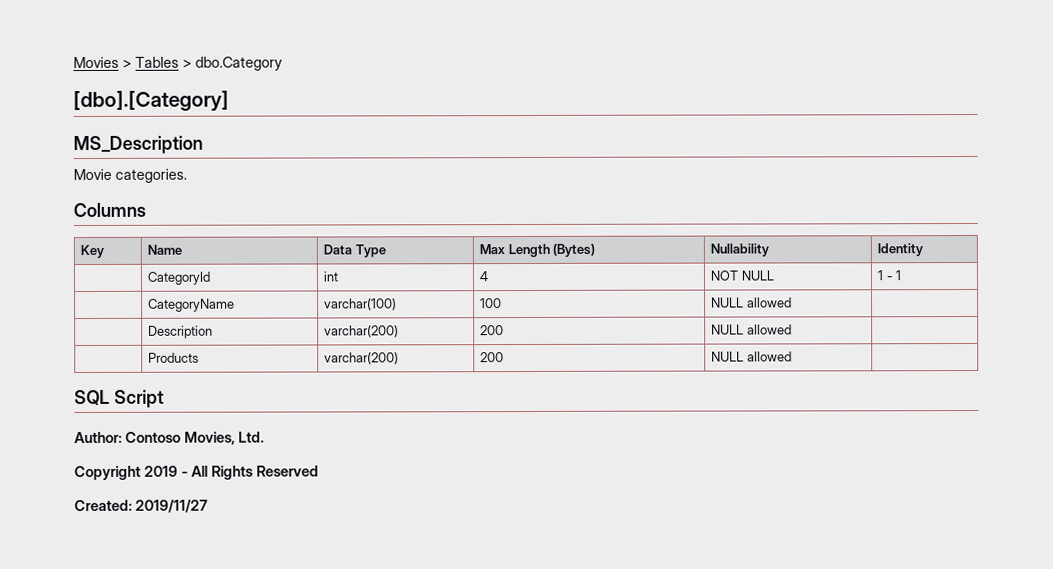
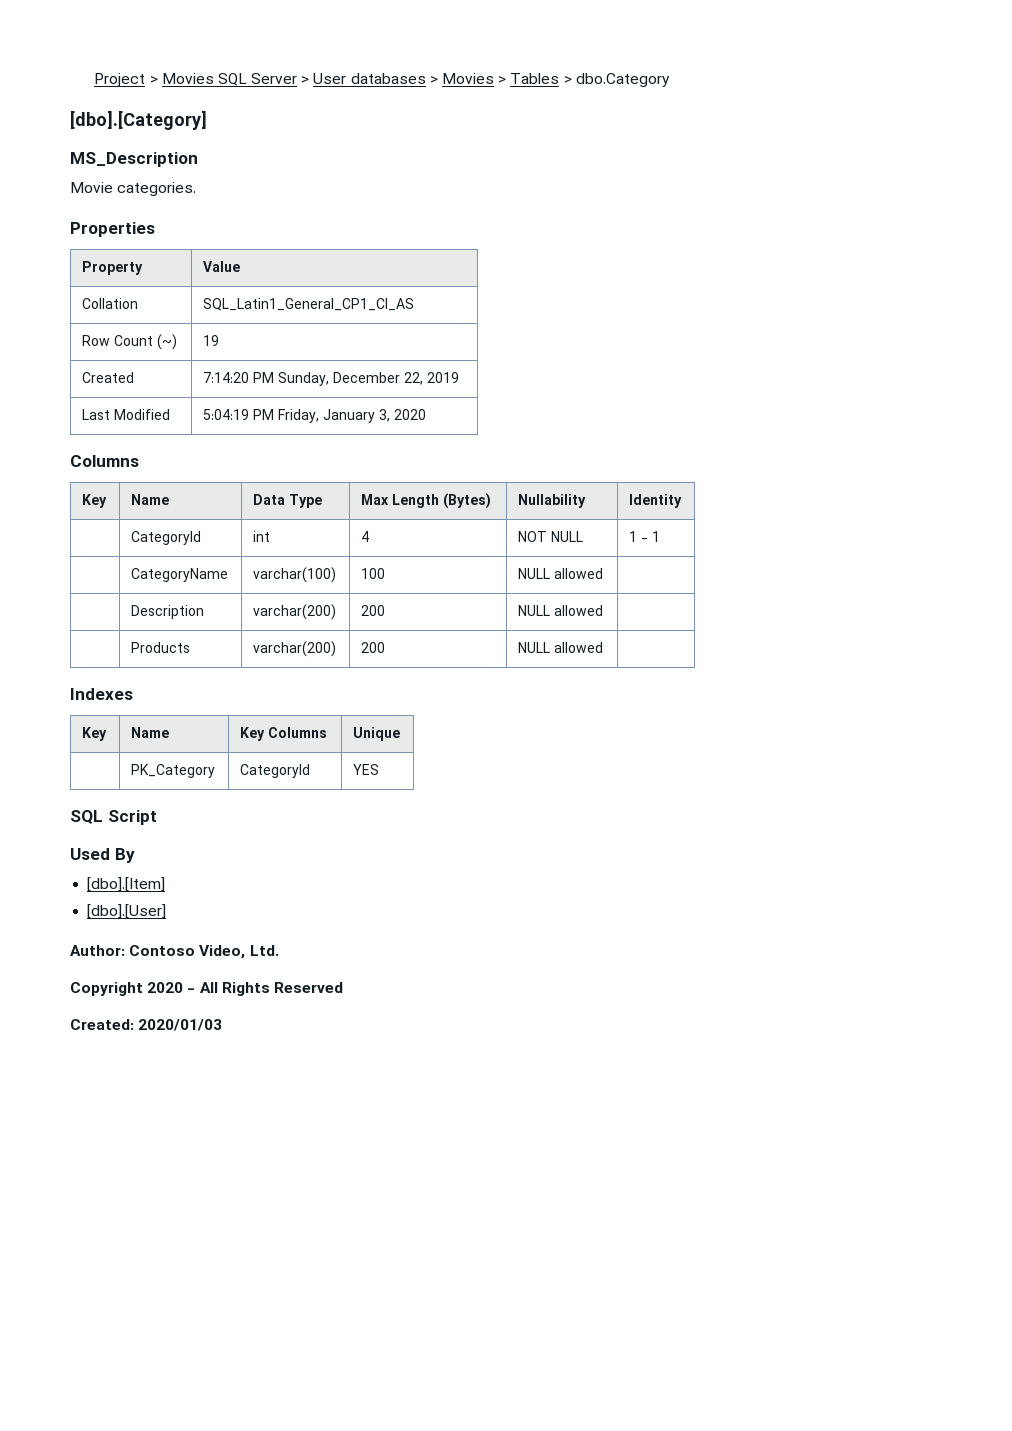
- Movies > Tables > dbo.Category
+ Project > Movies SQL Server > User databases > Movies > Tables > dbo.Category
+ Properties
+ Property | Value
+ Collation | SQL_Latin1_General_CP1_CI_AS
+ Row Count (~) | 19
+ Created | 7:14:20 PM Sunday, December 22, 2019
+ Last Modified | 5:04:19 PM Friday, January 3, 2020
+ Indexes
+ Key | Name | Key Columns | Unique
+ | PK_Category | CategoryId | YES
  SQL Script
+ Used By
+ [dbo].[Item]
+ [dbo].[User]
- Author: Contoso Movies, Ltd.
+ Author: Contoso Video, Ltd.
- Copyright 2019 - All Rights Reserved
+ Copyright 2020 - All Rights Reserved
- Created: 2019/11/27
+ Created: 2020/01/03

